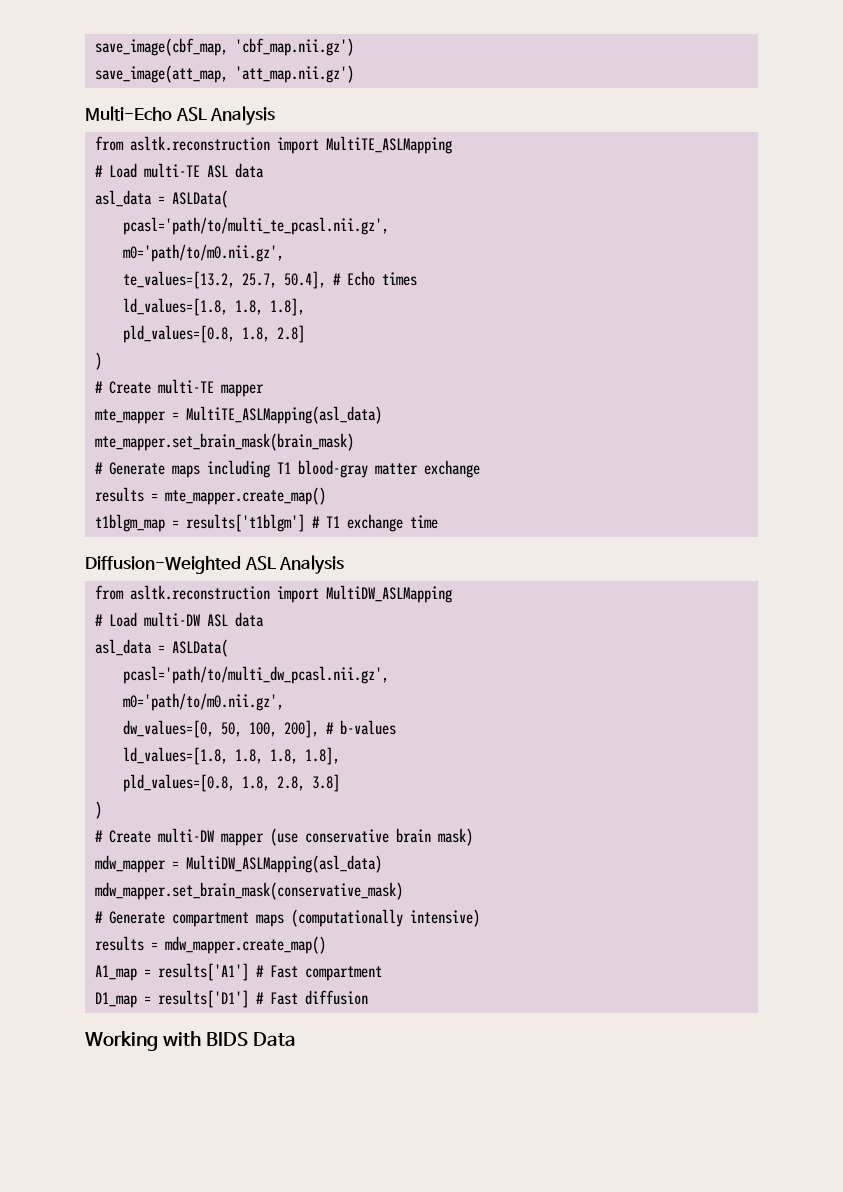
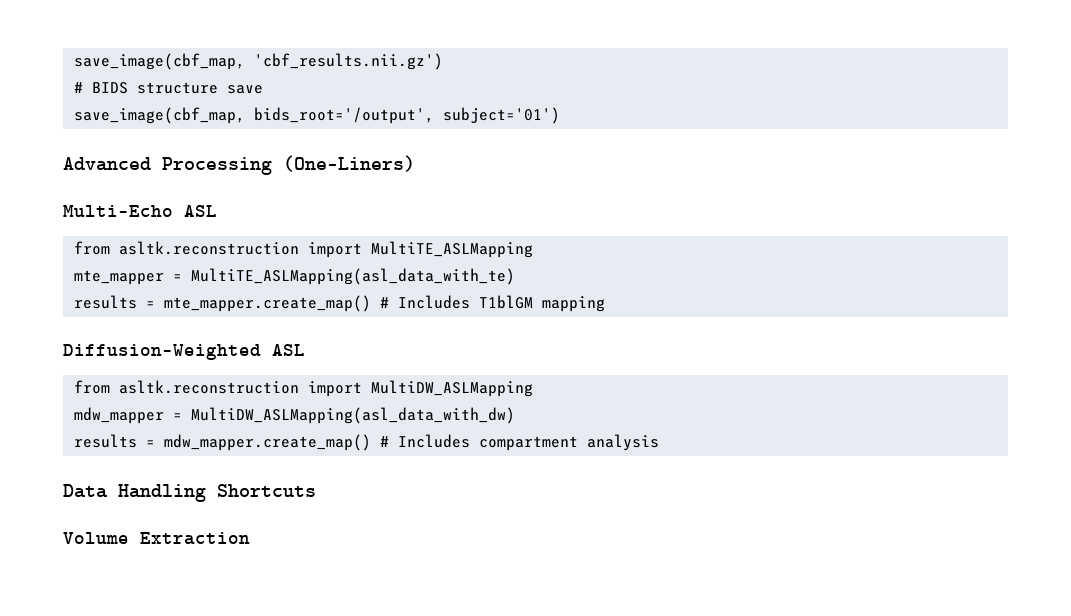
- save_image(cbf_map, 'cbf_map.nii.gz')
- save_image(att_map, 'att_map.nii.gz')
+ save_image(cbf_map, 'cbf_results.nii.gz')
+ # BIDS structure save
+ save_image(cbf_map, bids_root='/output', subject='01')
+ Advanced Processing (One-Liners)
- Multi-Echo ASL Analysis
+ Multi-Echo ASL
- # Load multi-TE ASL data
- asl_data = ASLData(
- pcasl='path/to/multi_te_pcasl.nii.gz',
- m0='path/to/m0.nii.gz',
- te_values=[13.2, 25.7, 50.4], # Echo times
- ld_values=[1.8, 1.8, 1.8],
- pld_values=[0.8, 1.8, 2.8]
- )
- # Create multi-TE mapper
- mte_mapper = MultiTE_ASLMapping(asl_data)
- mte_mapper.set_brain_mask(brain_mask)
- # Generate maps including T1 blood-gray matter exchange
- results = mte_mapper.create_map()
- t1blgm_map = results['t1blgm'] # T1 exchange time
+ mte_mapper = MultiTE_ASLMapping(asl_data_with_te)
+ results = mte_mapper.create_map() # Includes T1blGM mapping
- Diffusion-Weighted ASL Analysis
+ Diffusion-Weighted ASL
- # Load multi-DW ASL data
- asl_data = ASLData(
- pcasl='path/to/multi_dw_pcasl.nii.gz',
- m0='path/to/m0.nii.gz',
- dw_values=[0, 50, 100, 200], # b-values
- ld_values=[1.8, 1.8, 1.8, 1.8],
- pld_values=[0.8, 1.8, 2.8, 3.8]
- )
- # Create multi-DW mapper (use conservative brain mask)
- mdw_mapper = MultiDW_ASLMapping(asl_data)
- mdw_mapper.set_brain_mask(conservative_mask)
- # Generate compartment maps (computationally intensive)
- results = mdw_mapper.create_map()
- A1_map = results['A1'] # Fast compartment
- D1_map = results['D1'] # Fast diffusion
- Working with BIDS Data
+ mdw_mapper = MultiDW_ASLMapping(asl_data_with_dw)
+ results = mdw_mapper.create_map() # Includes compartment analysis
+ Data Handling Shortcuts
+ Volume Extraction

